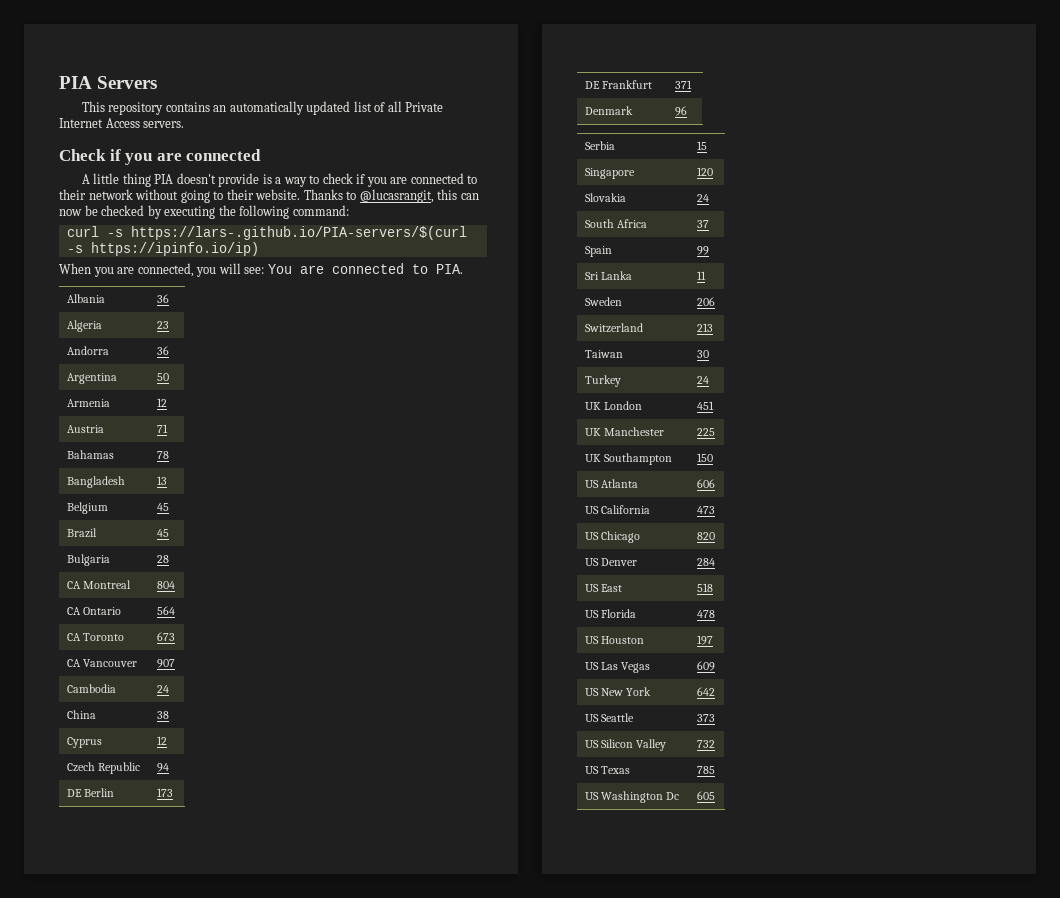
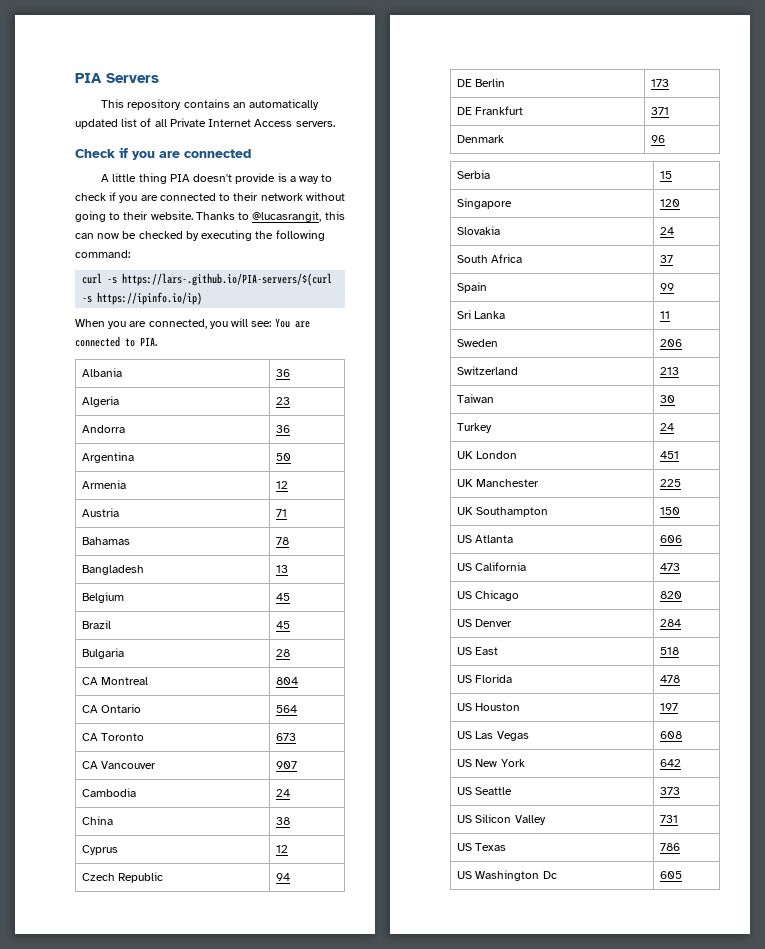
- US Las Vegas | 609
+ US Las Vegas | 608
- US Silicon Valley | 732
+ US Silicon Valley | 731
- US Texas | 785
+ US Texas | 786

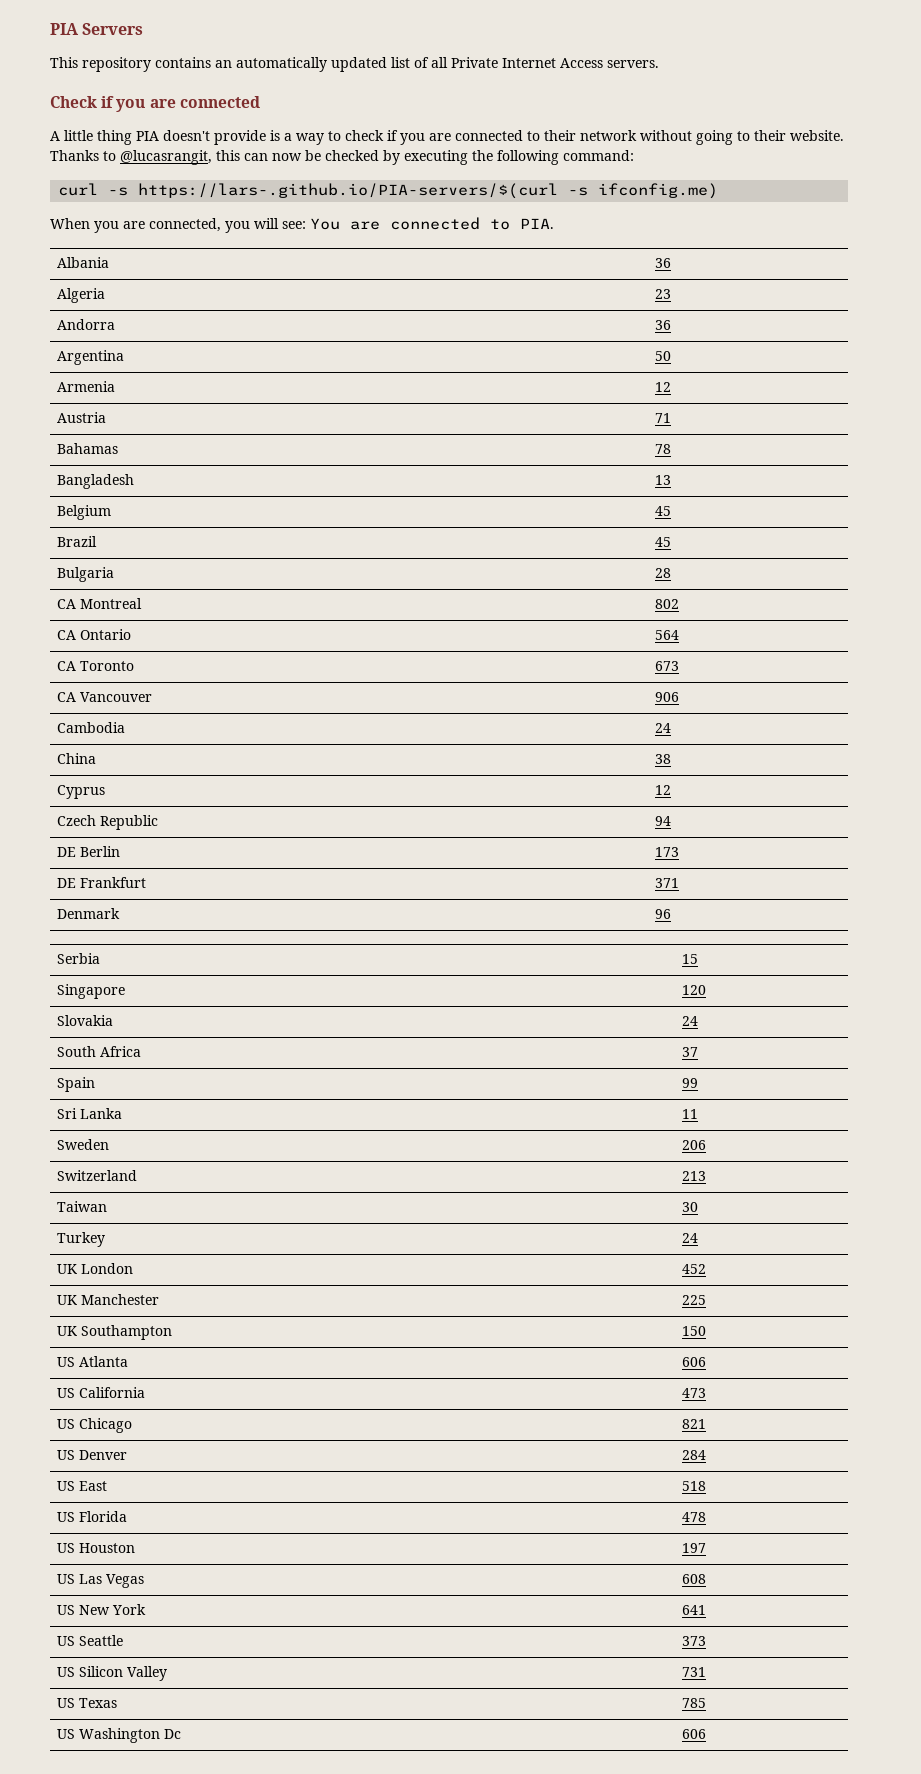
- curl -s https://lars-.github.io/PIA-servers/$(curl -s https://ipinfo.io/ip)
+ curl -s https://lars-.github.io/PIA-servers/$(curl -s ifconfig.me)
- CA Montreal | 804
+ CA Montreal | 802
- CA Vancouver | 907
+ CA Vancouver | 906
- UK London | 451
+ UK London | 452
- US Chicago | 820
+ US Chicago | 821
- US New York | 642
+ US New York | 641
- US Texas | 786
+ US Texas | 785
- US Washington Dc | 605
+ US Washington Dc | 606

